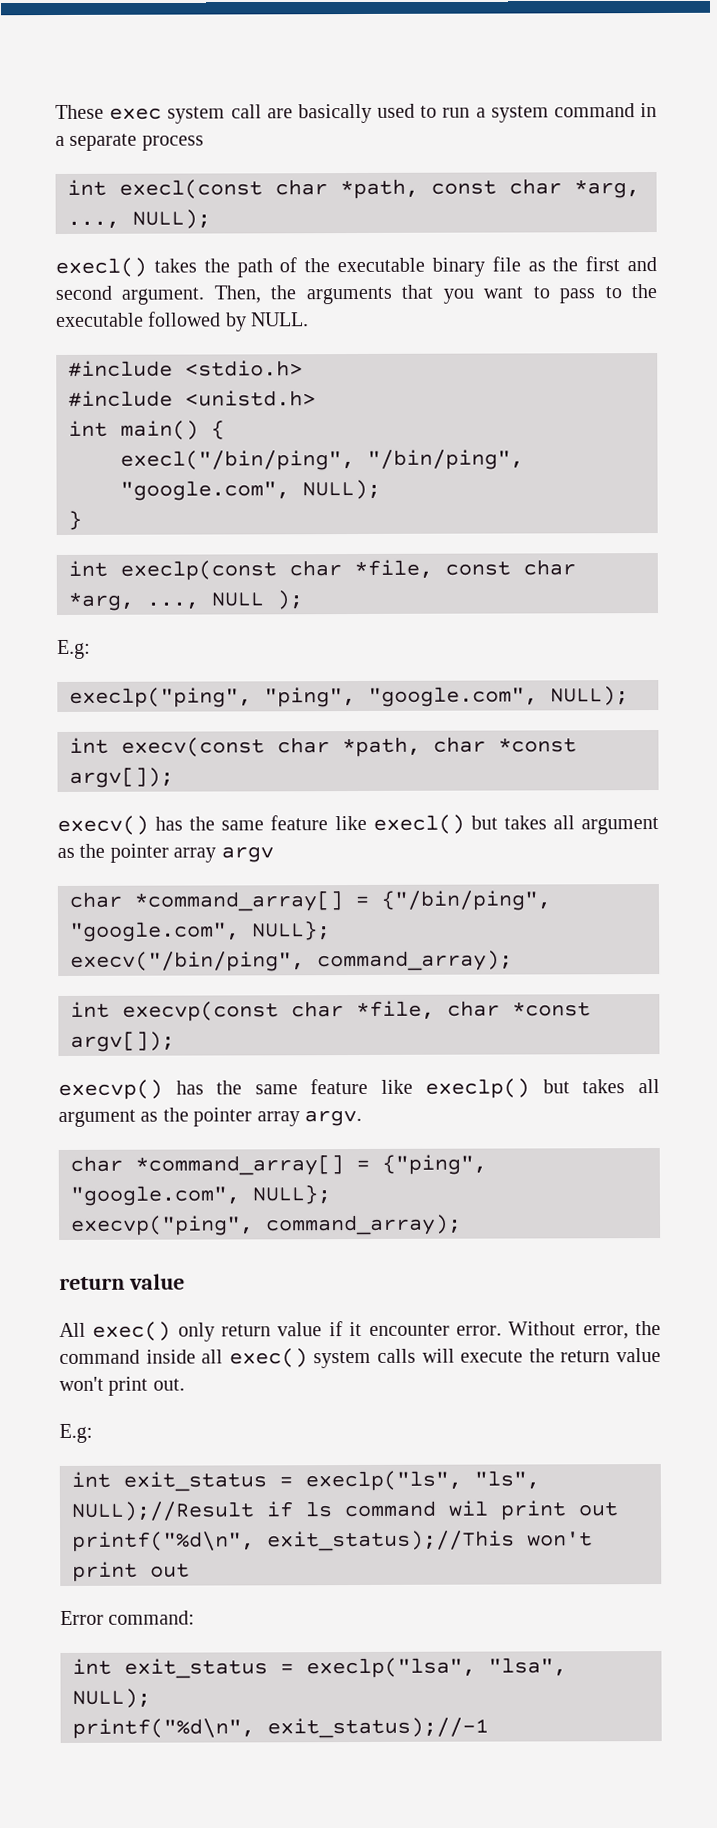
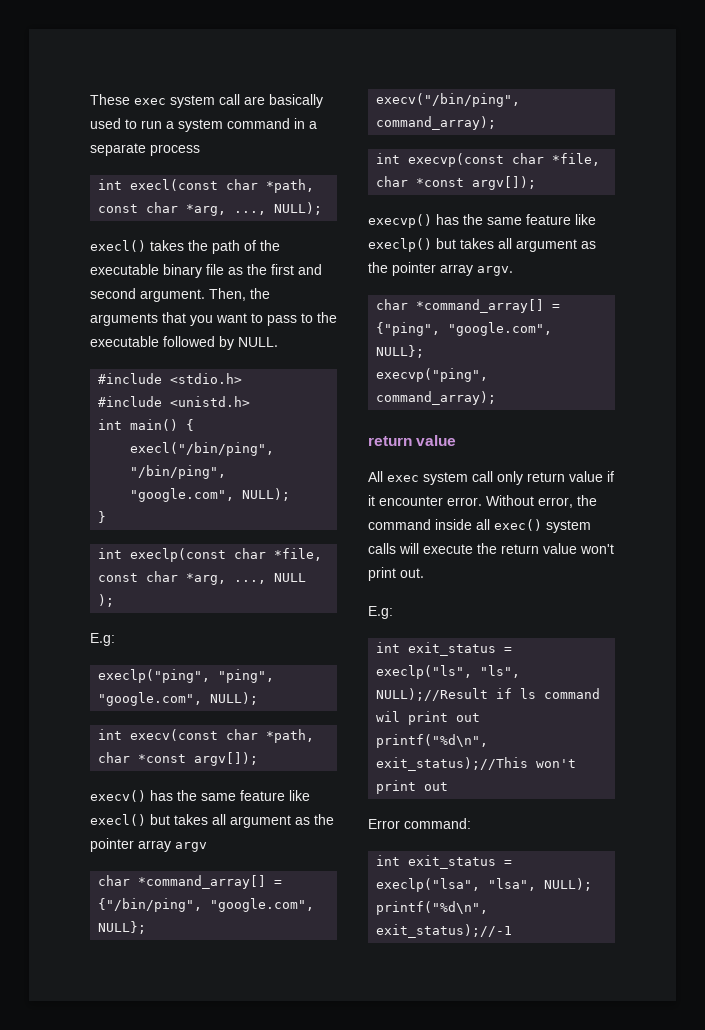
- All exec() only return value if it encounter error.
+ All exec system call only return value if it encounter error.

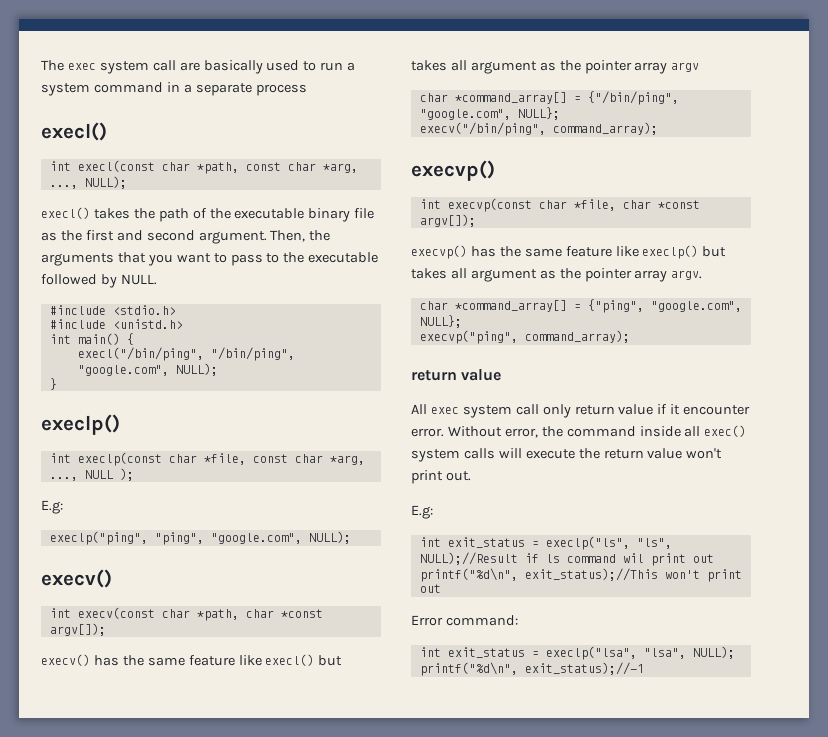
- These exec system call are basically used to run a system command in a separate process
+ The exec system call are basically used to run a system command in a separate process
+ execl()
  }
+ execlp()
  execlp("ping", "ping", "google.com", NULL);
+ execv()
  execv("/bin/ping", command_array);
+ execvp()

